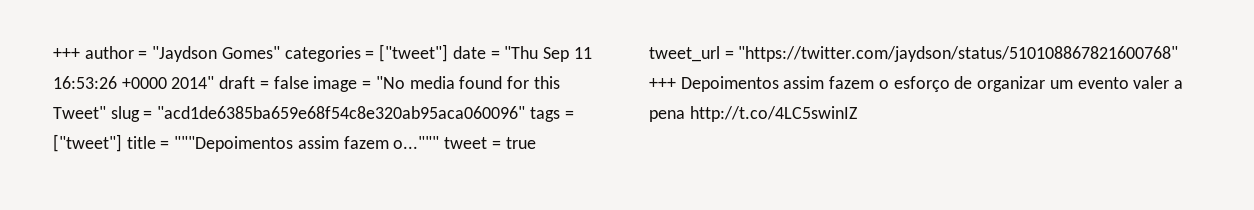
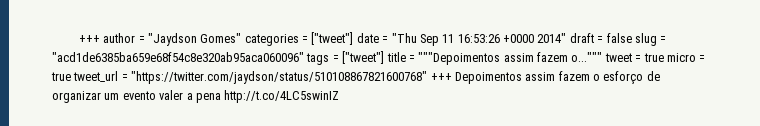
- +++ author = "Jaydson Gomes" categories = ["tweet"] date = "Thu Sep 11 16:53:26 +0000 2014" draft = false image = "No media found for this Tweet" slug = "acd1de6385ba659e68f54c8e320ab95aca060096" tags = ["tweet"] title = """Depoimentos assim fazem o...""" tweet = true tweet_url = "https://twitter.com/jaydson/status/510108867821600768" +++ Depoimentos assim fazem o esforço de organizar um evento valer a pena http://t.co/4LC5swinIZ
+ +++ author = "Jaydson Gomes" categories = ["tweet"] date = "Thu Sep 11 16:53:26 +0000 2014" draft = false slug = "acd1de6385ba659e68f54c8e320ab95aca060096" tags = ["tweet"] title = """Depoimentos assim fazem o...""" tweet = true micro = true tweet_url = "https://twitter.com/jaydson/status/510108867821600768" +++ Depoimentos assim fazem o esforço de organizar um evento valer a pena http://t.co/4LC5swinIZ

